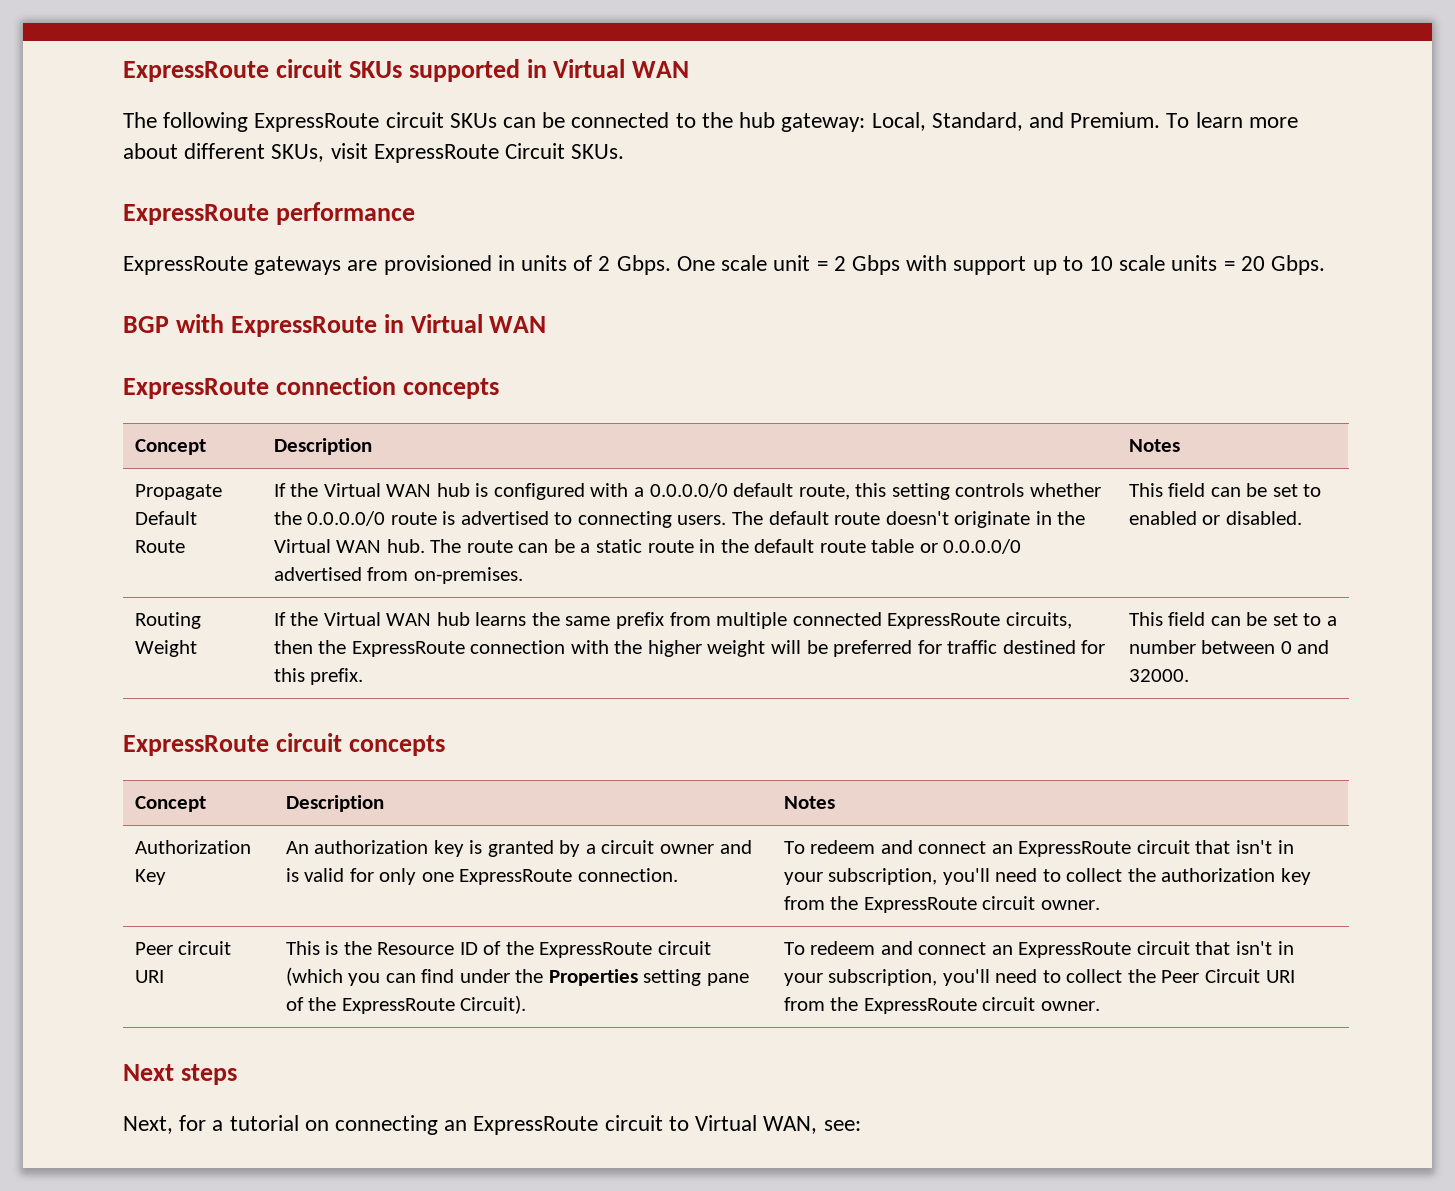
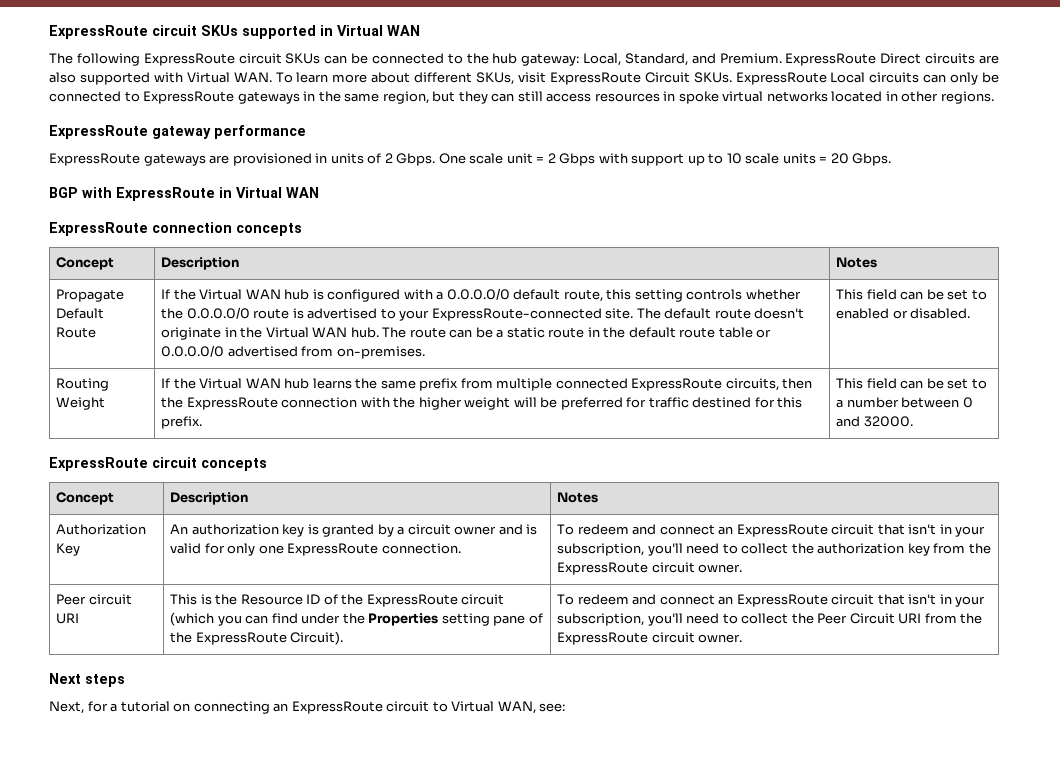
- To learn more about different SKUs, visit ExpressRoute Circuit SKUs.
- ExpressRoute performance
+ ExpressRoute Direct circuits are also supported with Virtual WAN. To learn more about different SKUs, visit ExpressRoute Circuit SKUs. ExpressRoute Local circuits can only be connected to ExpressRoute gateways in the same region, but they can still access resources in spoke virtual networks located in other regions.
+ ExpressRoute gateway performance
- If the Virtual WAN hub is configured with a 0.0.0.0/0 default route, this setting controls whether the 0.0.0.0/0 route is advertised to connecting users.
+ If the Virtual WAN hub is configured with a 0.0.0.0/0 default route, this setting controls whether the 0.0.0.0/0 route is advertised to your ExpressRoute-connected site.

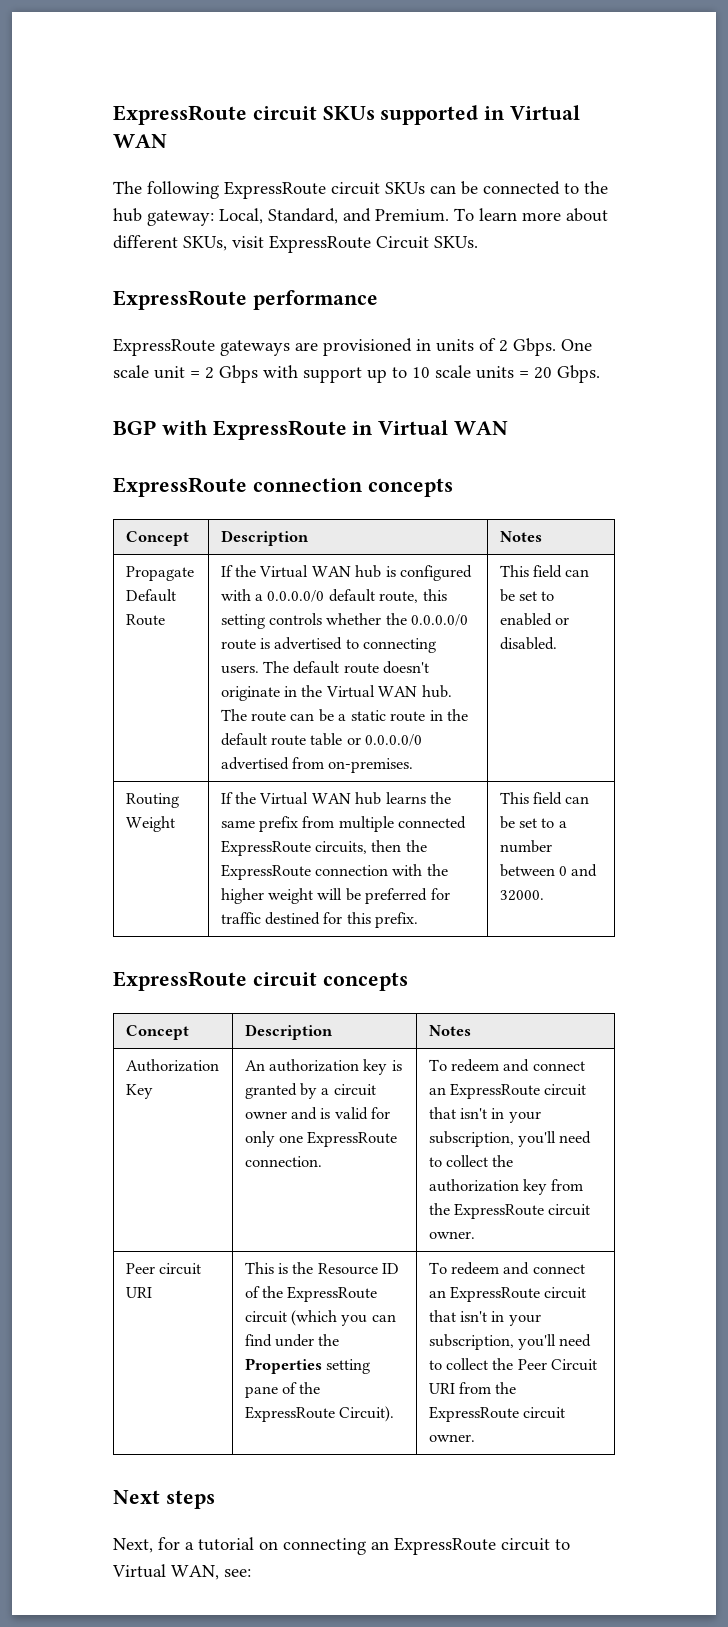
- ExpressRoute Direct circuits are also supported with Virtual WAN. To learn more about different SKUs, visit ExpressRoute Circuit SKUs. ExpressRoute Local circuits can only be connected to ExpressRoute gateways in the same region, but they can still access resources in spoke virtual networks located in other regions.
- ExpressRoute gateway performance
+ To learn more about different SKUs, visit ExpressRoute Circuit SKUs.
+ ExpressRoute performance
- If the Virtual WAN hub is configured with a 0.0.0.0/0 default route, this setting controls whether the 0.0.0.0/0 route is advertised to your ExpressRoute-connected site.
+ If the Virtual WAN hub is configured with a 0.0.0.0/0 default route, this setting controls whether the 0.0.0.0/0 route is advertised to connecting users.

